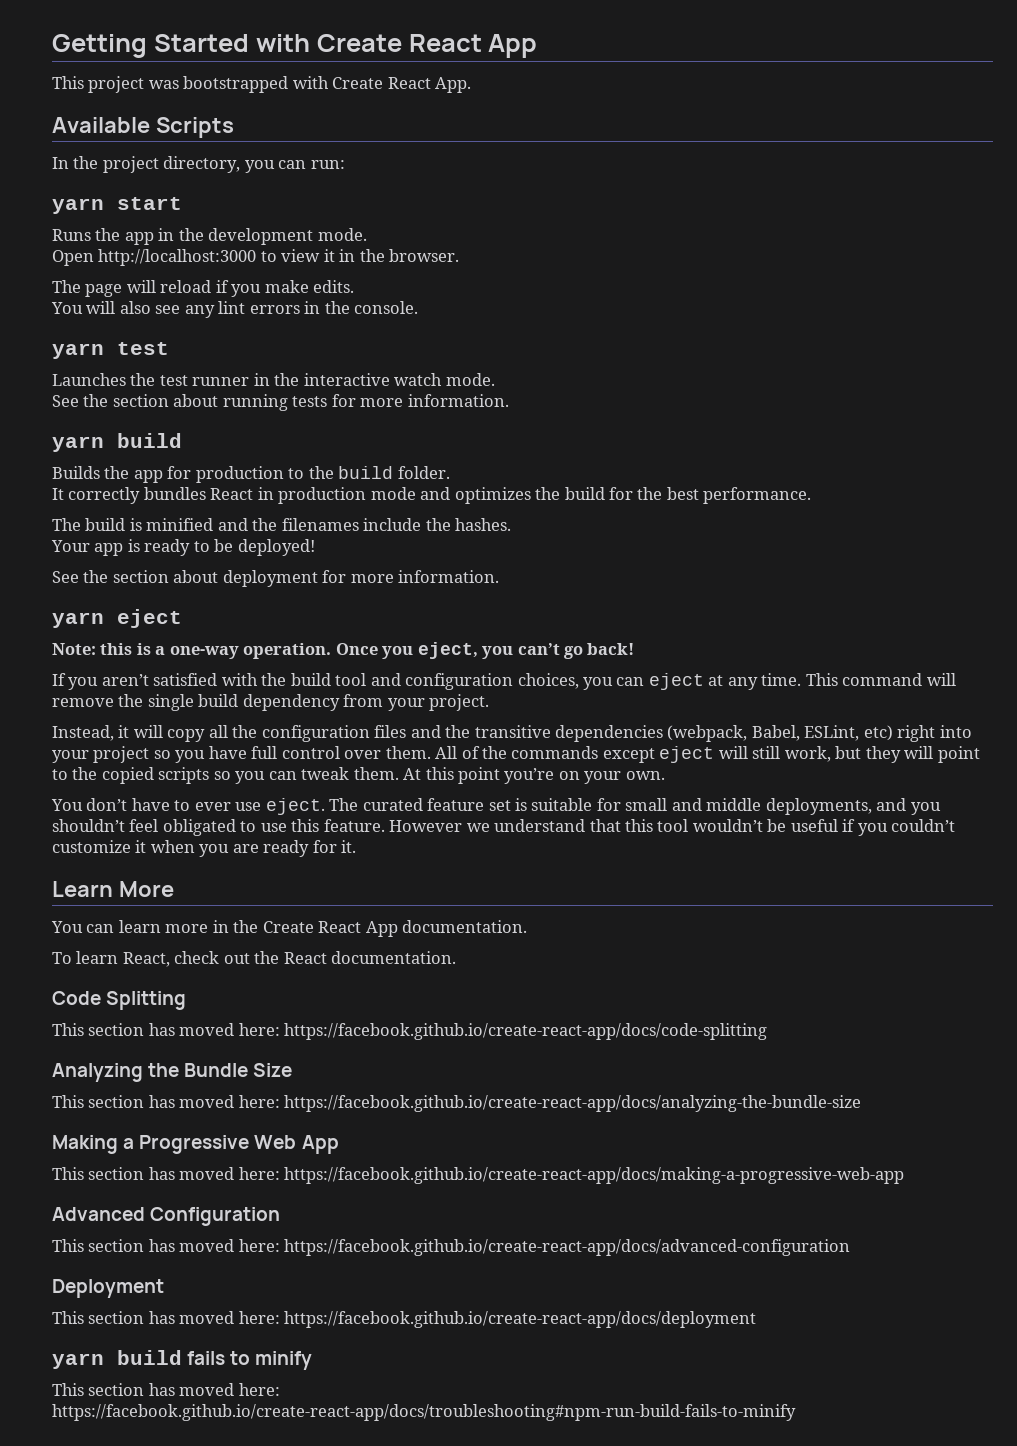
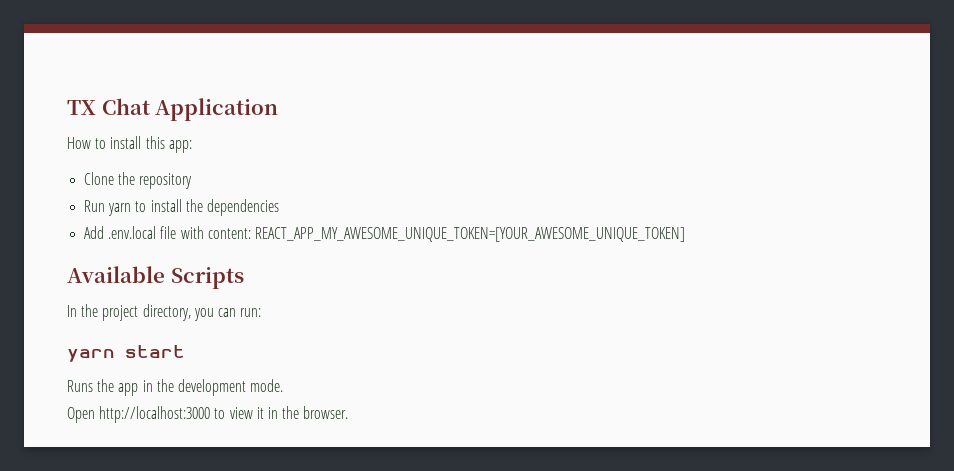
- Getting Started with Create React App
- This project was bootstrapped with Create React App.
+ TX Chat Application
+ How to install this app:
+ Clone the repository
+ Run yarn to install the dependencies
+ Add .env.local file with content: REACT_APP_MY_AWESOME_UNIQUE_TOKEN=[YOUR_AWESOME_UNIQUE_TOKEN]
- The page will reload if you make edits.
- You will also see any lint errors in the console.
- yarn test
- Launches the test runner in the interactive watch mode.
- See the section about running tests for more information.
- yarn build
- Builds the app for production to the build folder.
- It correctly bundles React in production mode and optimizes the build for the best performance.
- The build is minified and the filenames include the hashes.
- Your app is ready to be deployed!
- See the section about deployment for more information.
- yarn eject
- Note: this is a one-way operation. Once you eject, you can’t go back!
- If you aren’t satisfied with the build tool and configuration choices, you can eject at any time. This command will remove the single build dependency from your project.
- Instead, it will copy all the configuration files and the transitive dependencies (webpack, Babel, ESLint, etc) right into your project so you have full control over them. All of the commands except eject will still work, but they will point to the copied scripts so you can tweak them. At this point you’re on your own.
- You don’t have to ever use eject. The curated feature set is suitable for small and middle deployments, and you shouldn’t feel obligated to use this feature. However we understand that this tool wouldn’t be useful if you couldn’t customize it when you are ready for it.
- Learn More
- You can learn more in the Create React App documentation.
- To learn React, check out the React documentation.
- Code Splitting
- This section has moved here: https://facebook.github.io/create-react-app/docs/code-splitting
- Analyzing the Bundle Size
- This section has moved here: https://facebook.github.io/create-react-app/docs/analyzing-the-bundle-size
- Making a Progressive Web App
- This section has moved here: https://facebook.github.io/create-react-app/docs/making-a-progressive-web-app
- Advanced Configuration
- This section has moved here: https://facebook.github.io/create-react-app/docs/advanced-configuration
- Deployment
- This section has moved here: https://facebook.github.io/create-react-app/docs/deployment
- yarn build fails to minify
- This section has moved here: https://facebook.github.io/create-react-app/docs/troubleshooting#npm-run-build-fails-to-minify

